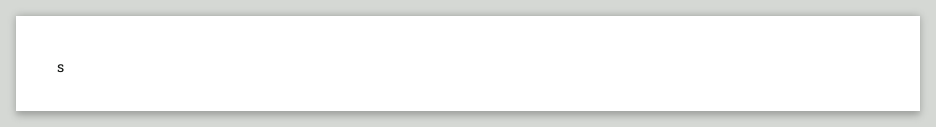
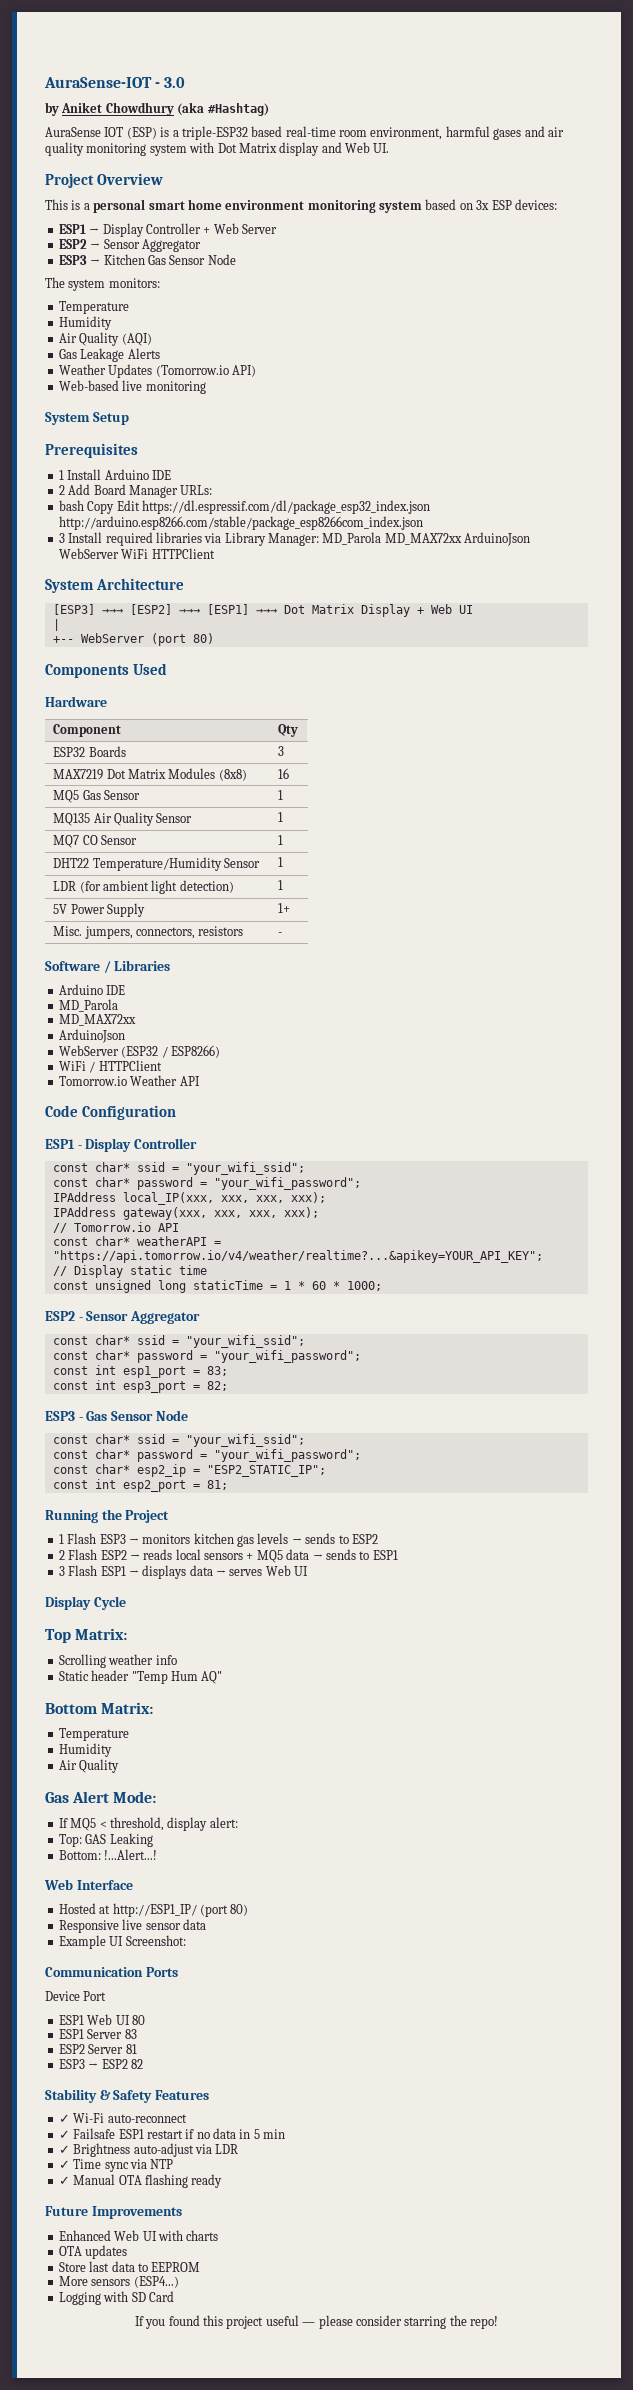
- s
+ AuraSense-IOT - 3.0
+ by Aniket Chowdhury (aka #Hashtag)
+ AuraSense IOT (ESP) is a triple-ESP32 based real-time room environment, harmful gases and air quality monitoring system with Dot Matrix display and Web UI.
+ Project Overview
+ This is a personal smart home environment monitoring system based on 3x ESP devices:
+ ESP1 → Display Controller + Web Server
+ ESP2 → Sensor Aggregator
+ ESP3 → Kitchen Gas Sensor Node
+ The system monitors:
+ Temperature
+ Humidity
+ Air Quality (AQI)
+ Gas Leakage Alerts
+ Weather Updates (Tomorrow.io API)
+ Web-based live monitoring
+ System Setup
+ Prerequisites
+ 1 Install Arduino IDE
+ 2 Add Board Manager URLs:
+ bash Copy Edit https://dl.espressif.com/dl/package_esp32_index.json http://arduino.esp8266.com/stable/package_esp8266com_index.json
+ 3 Install required libraries via Library Manager: MD_Parola MD_MAX72xx ArduinoJson WebServer WiFi HTTPClient
+ System Architecture
+ [ESP3] →→→ [ESP2] →→→ [ESP1] →→→ Dot Matrix Display + Web UI
+ |
+ +-- WebServer (port 80)
+ Components Used
+ Hardware
+ Component | Qty
+ ESP32 Boards | 3
+ MAX7219 Dot Matrix Modules (8x8) | 16
+ MQ5 Gas Sensor | 1
+ MQ135 Air Quality Sensor | 1
+ MQ7 CO Sensor | 1
+ DHT22 Temperature/Humidity Sensor | 1
+ LDR (for ambient light detection) | 1
+ 5V Power Supply | 1+
+ Misc. jumpers, connectors, resistors | -
+ Software / Libraries
+ Arduino IDE
+ MD_Parola
+ MD_MAX72xx
+ ArduinoJson
+ WebServer (ESP32 / ESP8266)
+ WiFi / HTTPClient
+ Tomorrow.io Weather API
+ Code Configuration
+ ESP1 - Display Controller
+ const char* ssid = "your_wifi_ssid";
+ const char* password = "your_wifi_password";
+ IPAddress local_IP(xxx, xxx, xxx, xxx);
+ IPAddress gateway(xxx, xxx, xxx, xxx);
+ // Tomorrow.io API
+ const char* weatherAPI = "https://api.tomorrow.io/v4/weather/realtime?...&apikey=YOUR_API_KEY";
+ // Display static time
+ const unsigned long staticTime = 1 * 60 * 1000;
+ ESP2 - Sensor Aggregator
+ const char* ssid = "your_wifi_ssid";
+ const char* password = "your_wifi_password";
+ const int esp1_port = 83;
+ const int esp3_port = 82;
+ ESP3 - Gas Sensor Node
+ const char* ssid = "your_wifi_ssid";
+ const char* password = "your_wifi_password";
+ const char* esp2_ip = "ESP2_STATIC_IP";
+ const int esp2_port = 81;
+ Running the Project
+ 1 Flash ESP3 → monitors kitchen gas levels → sends to ESP2
+ 2 Flash ESP2 → reads local sensors + MQ5 data → sends to ESP1
+ 3 Flash ESP1 → displays data → serves Web UI
+ Display Cycle
+ Top Matrix:
+ Scrolling weather info
+ Static header "Temp Hum AQ"
+ Bottom Matrix:
+ Temperature
+ Humidity
+ Air Quality
+ Gas Alert Mode:
+ If MQ5 < threshold, display alert:
+ Top: GAS Leaking
+ Bottom: !...Alert...!
+ Web Interface
+ Hosted at http://ESP1_IP/ (port 80)
+ Responsive live sensor data
+ Example UI Screenshot:
+ Communication Ports
+ Device Port
+ ESP1 Web UI 80
+ ESP1 Server 83
+ ESP2 Server 81
+ ESP3 → ESP2 82
+ Stability & Safety Features
+ ✓ Wi-Fi auto-reconnect
+ ✓ Failsafe ESP1 restart if no data in 5 min
+ ✓ Brightness auto-adjust via LDR
+ ✓ Time sync via NTP
+ ✓ Manual OTA flashing ready
+ Future Improvements
+ Enhanced Web UI with charts
+ OTA updates
+ Store last data to EEPROM
+ More sensors (ESP4...)
+ Logging with SD Card
+ If you found this project useful — please consider starring the repo!

